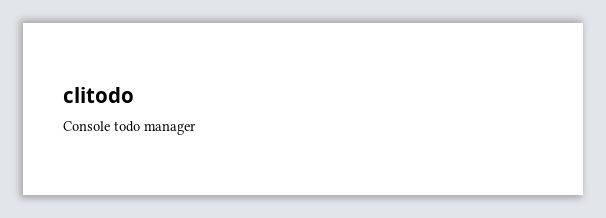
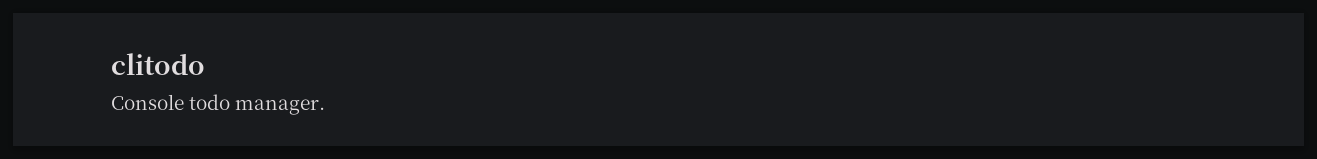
- Console todo manager
+ Console todo manager.

